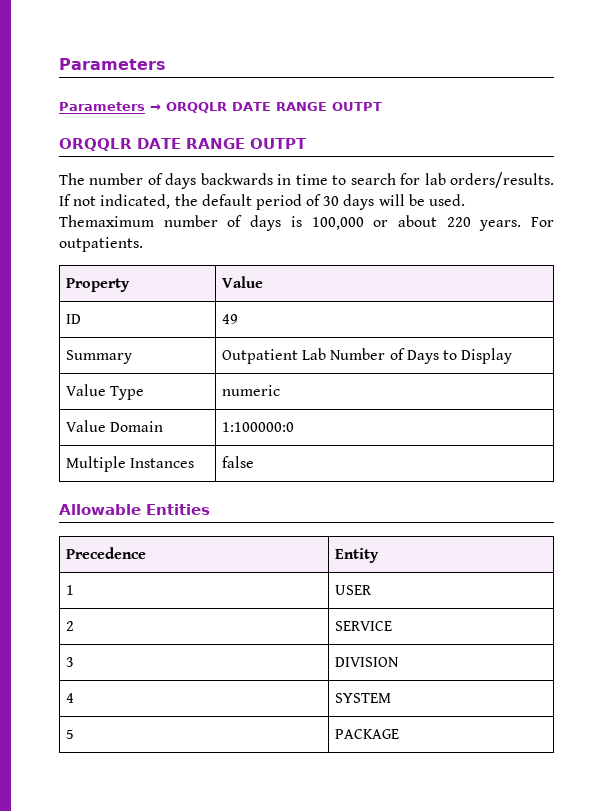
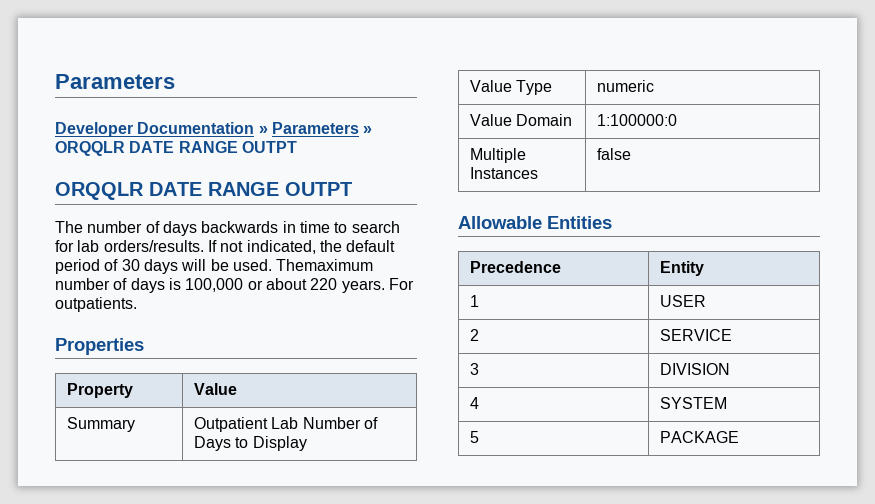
- Parameters → ORQQLR DATE RANGE OUTPT
+ Developer Documentation » Parameters » ORQQLR DATE RANGE OUTPT
+ Properties
- ID | 49

